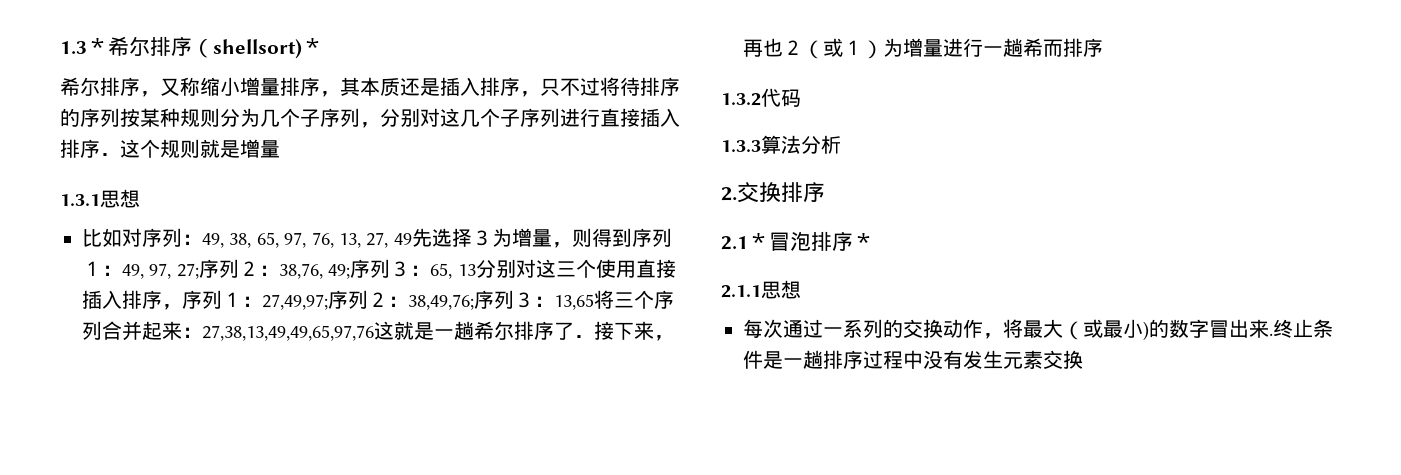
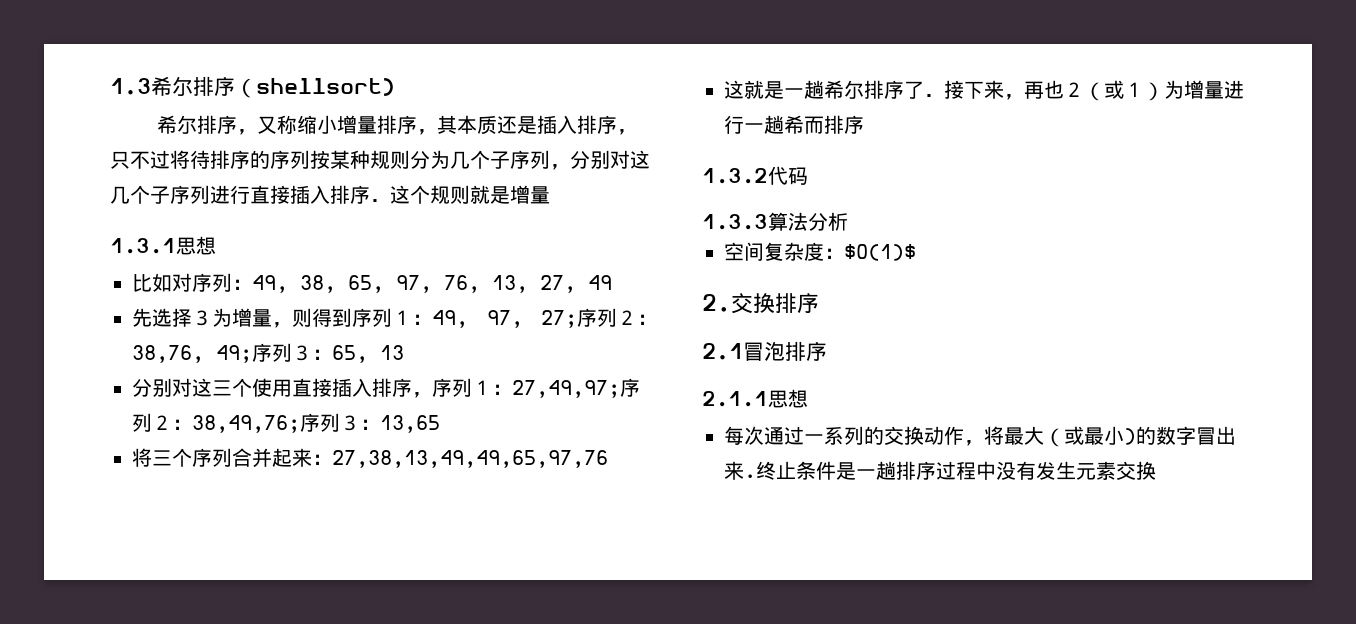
- 1.3＊希尔排序（shellsort)＊
+ 1.3希尔排序（shellsort)
- 49, 38, 65, 97, 76, 13, 27, 49先选择３为增量，则得到序列１：
+ 49, 38, 65, 97, 76, 13, 27, 49
+ 先选择３为增量，则得到序列１：
- 65, 13分别对这三个使用直接插入排序，序列１：
+ 65, 13
+ 分别对这三个使用直接插入排序，序列１：
- 13,65将三个序列合并起来：
+ 13,65
+ 将三个序列合并起来：
- 27,38,13,49,49,65,97,76这就是一趟希尔排序了．接下来，再也２（或１）为增量进行一趟希而排序
+ 27,38,13,49,49,65,97,76
+ 这就是一趟希尔排序了．接下来，再也２（或１）为增量进行一趟希而排序
+ 空间复杂度：$O(1)$
- 2.1＊冒泡排序＊
+ 2.1冒泡排序

